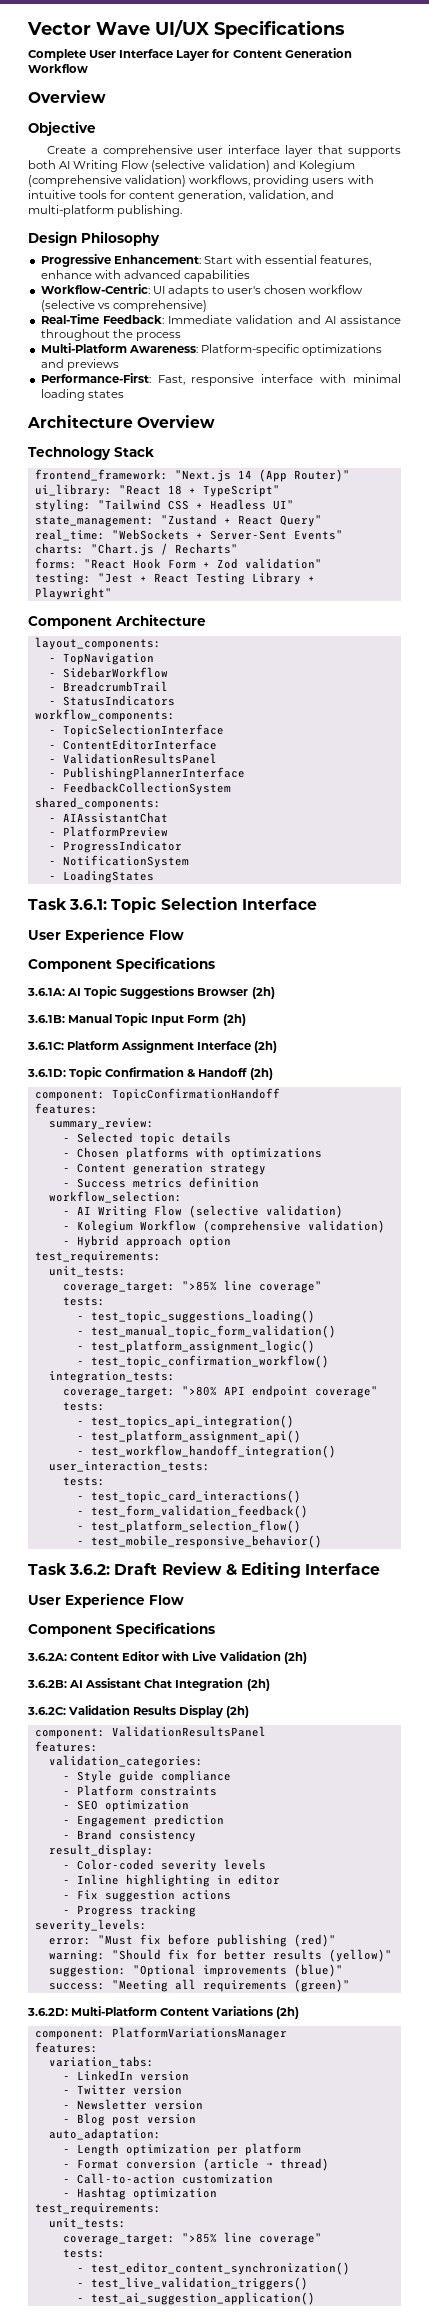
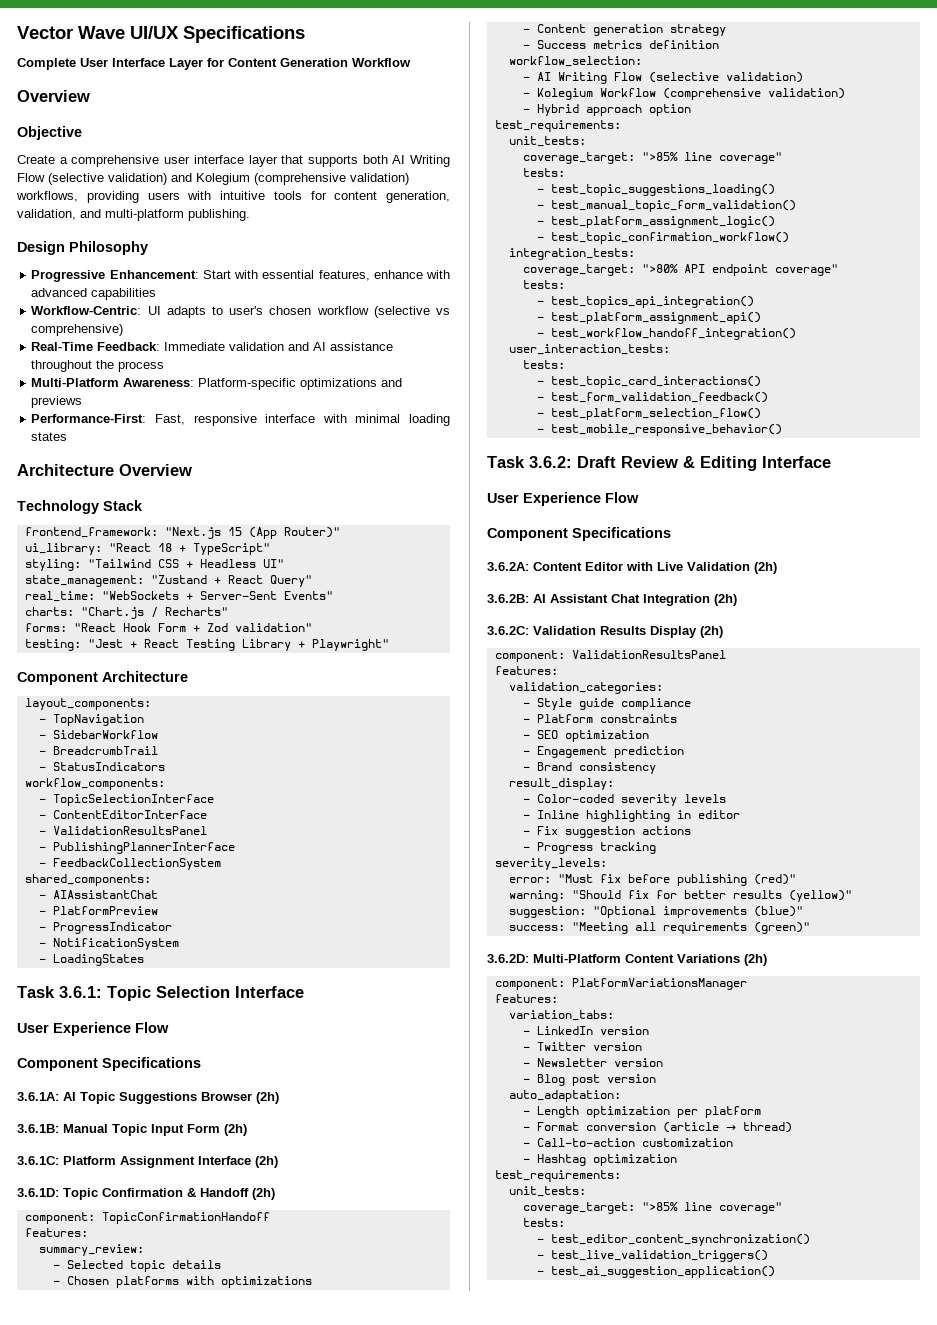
- frontend_framework: "Next.js 14 (App Router)"
+ frontend_framework: "Next.js 15 (App Router)"

